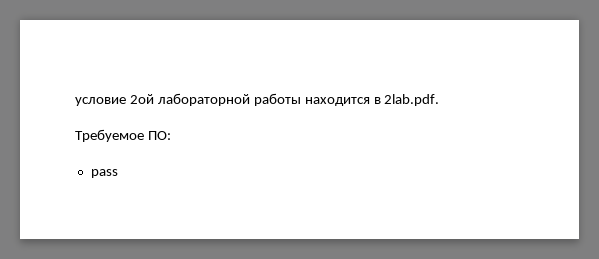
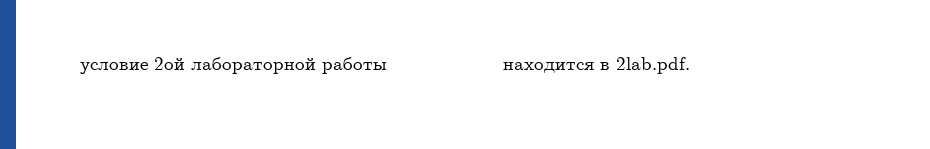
- Требуемое ПО:
- pass

